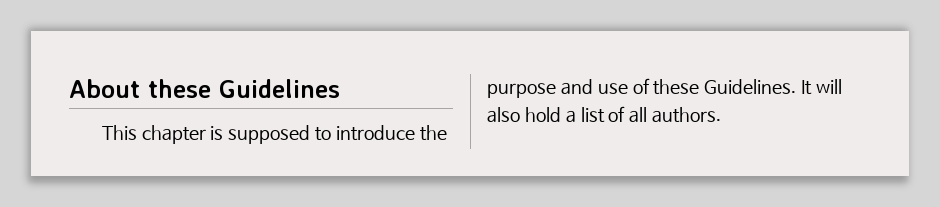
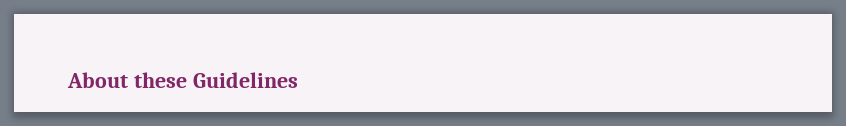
- This chapter is supposed to introduce the purpose and use of these Guidelines. It will also hold a list of all authors.

